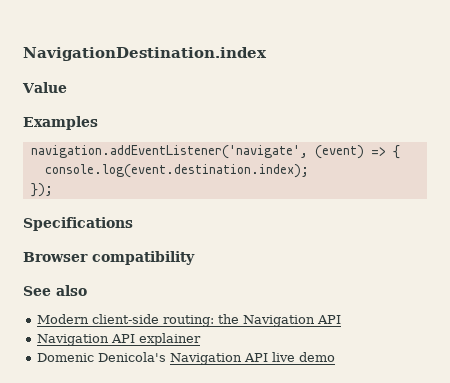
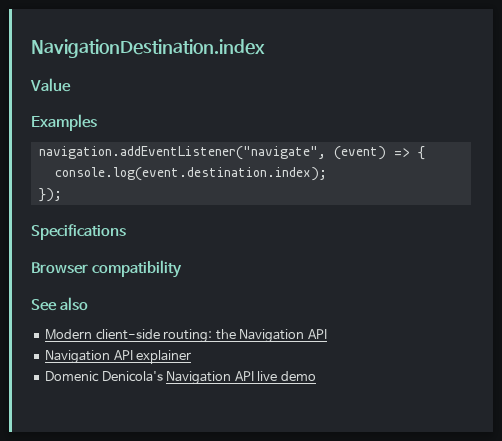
- navigation.addEventListener('navigate', (event) => {
+ navigation.addEventListener("navigate", (event) => {

